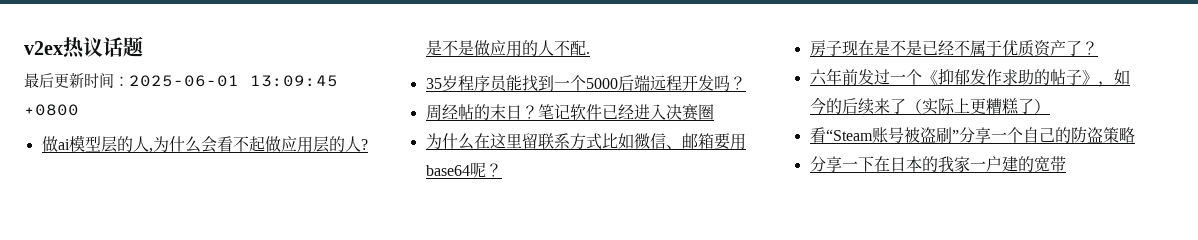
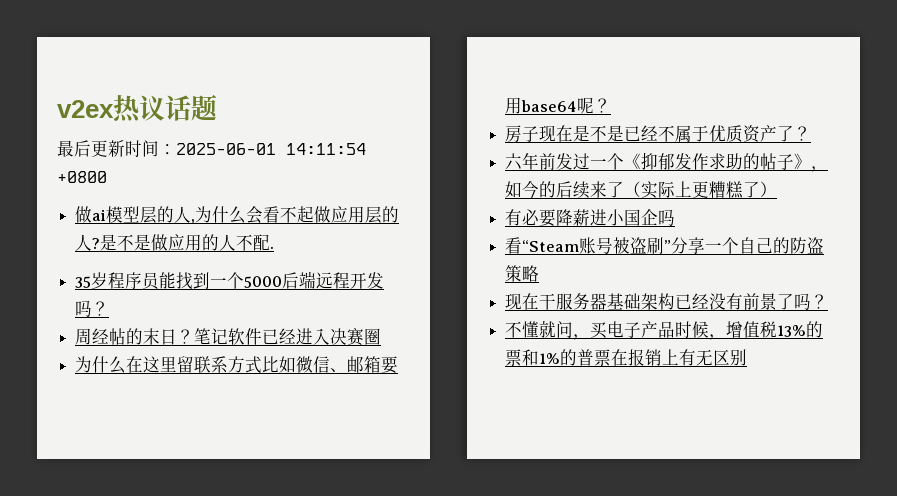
- 最后更新时间：2025-06-01 13:09:45 +0800
+ 最后更新时间：2025-06-01 14:11:54 +0800
+ 有必要降薪进小国企吗
- 分享一下在日本的我家一户建的宽带
+ 现在干服务器基础架构已经没有前景了吗？
+ 不懂就问，买电子产品时候，增值税13%的票和1%的普票在报销上有无区别

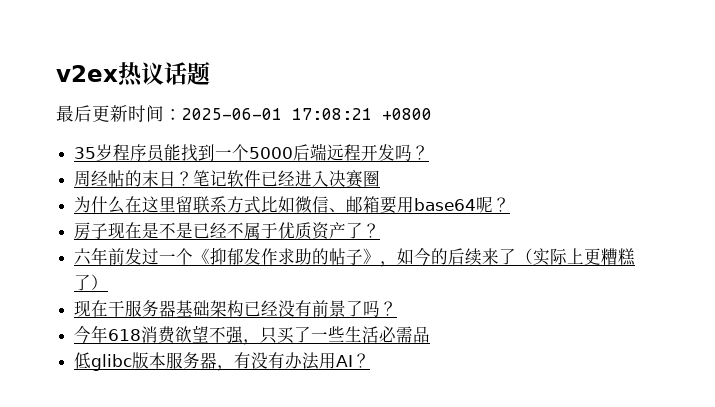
- 最后更新时间：2025-06-01 14:11:54 +0800
+ 最后更新时间：2025-06-01 17:08:21 +0800
- 做ai模型层的人,为什么会看不起做应用层的人?是不是做应用的人不配.
- 有必要降薪进小国企吗
- 看“Steam账号被盗刷”分享一个自己的防盗策略
- 不懂就问，买电子产品时候，增值税13%的票和1%的普票在报销上有无区别
+ 今年618消费欲望不强，只买了一些生活必需品
+ 低glibc版本服务器，有没有办法用AI？

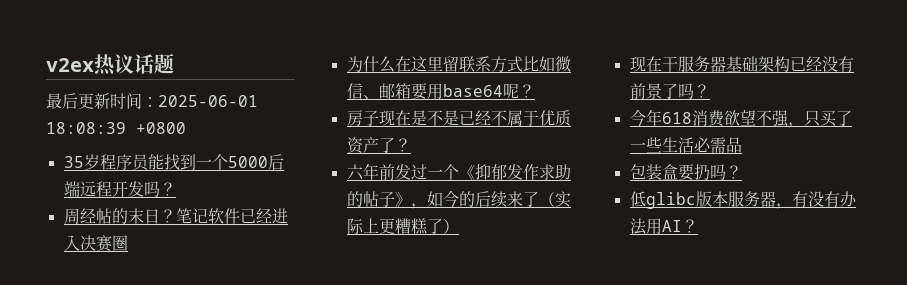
- 最后更新时间：2025-06-01 17:08:21 +0800
+ 最后更新时间：2025-06-01 18:08:39 +0800
+ 包装盒要扔吗？

